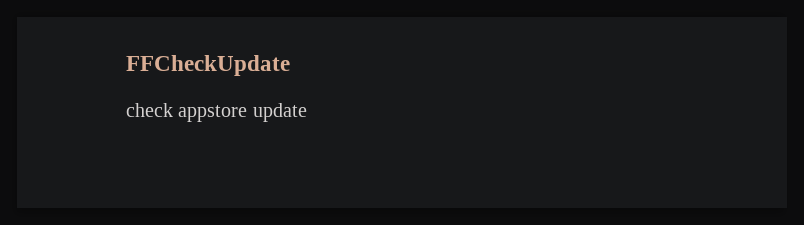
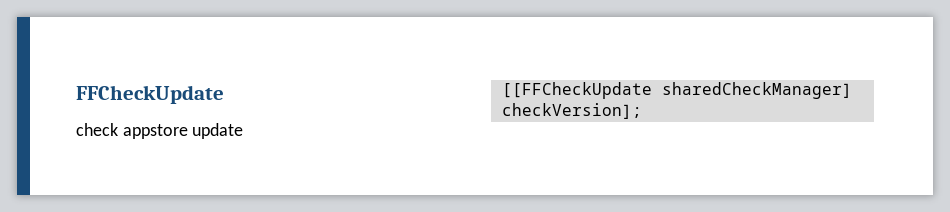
+ [[FFCheckUpdate sharedCheckManager] checkVersion];

